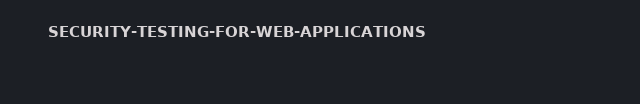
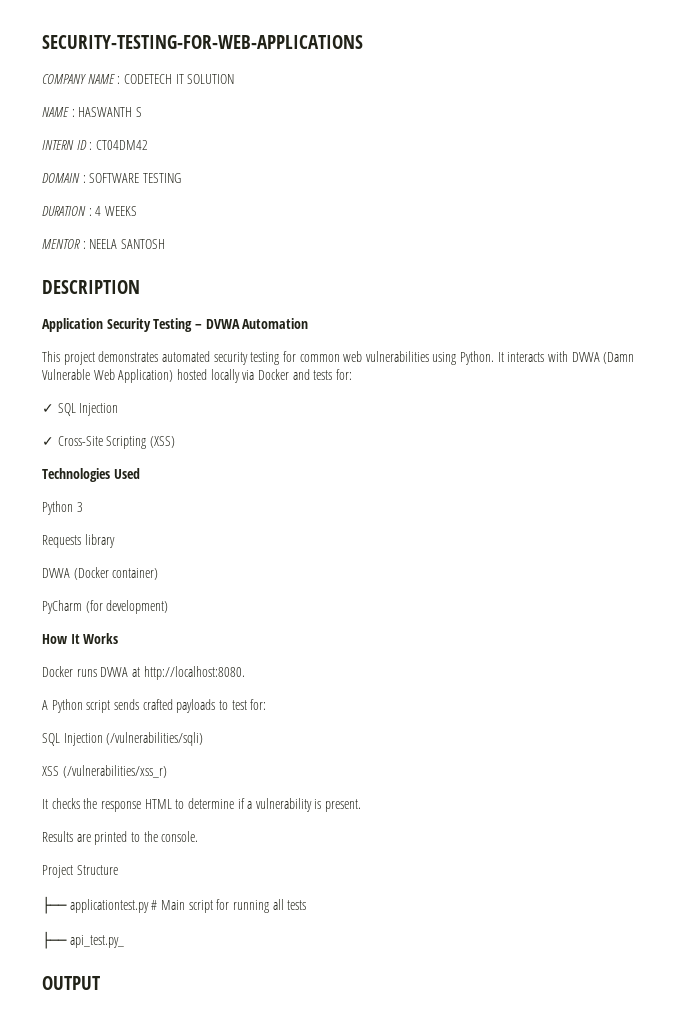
+ COMPANY NAME : CODETECH IT SOLUTION
+ NAME : HASWANTH S
+ INTERN ID : CT04DM42
+ DOMAIN : SOFTWARE TESTING
+ DURATION : 4 WEEKS
+ MENTOR : NEELA SANTOSH
+ DESCRIPTION
+ Application Security Testing – DVWA Automation
+ This project demonstrates automated security testing for common web vulnerabilities using Python. It interacts with DVWA (Damn Vulnerable Web Application) hosted locally via Docker and tests for:
+ ✓ SQL Injection
+ ✓ Cross-Site Scripting (XSS)
+ Technologies Used
+ Python 3
+ Requests library
+ DVWA (Docker container)
+ PyCharm (for development)
+ How It Works
+ Docker runs DVWA at http://localhost:8080.
+ A Python script sends crafted payloads to test for:
+ SQL Injection (/vulnerabilities/sqli)
+ XSS (/vulnerabilities/xss_r)
+ It checks the response HTML to determine if a vulnerability is present.
+ Results are printed to the console.
+ Project Structure
+ ├── applicationtest.py # Main script for running all tests
+ ├── api_test.py_
+ OUTPUT

